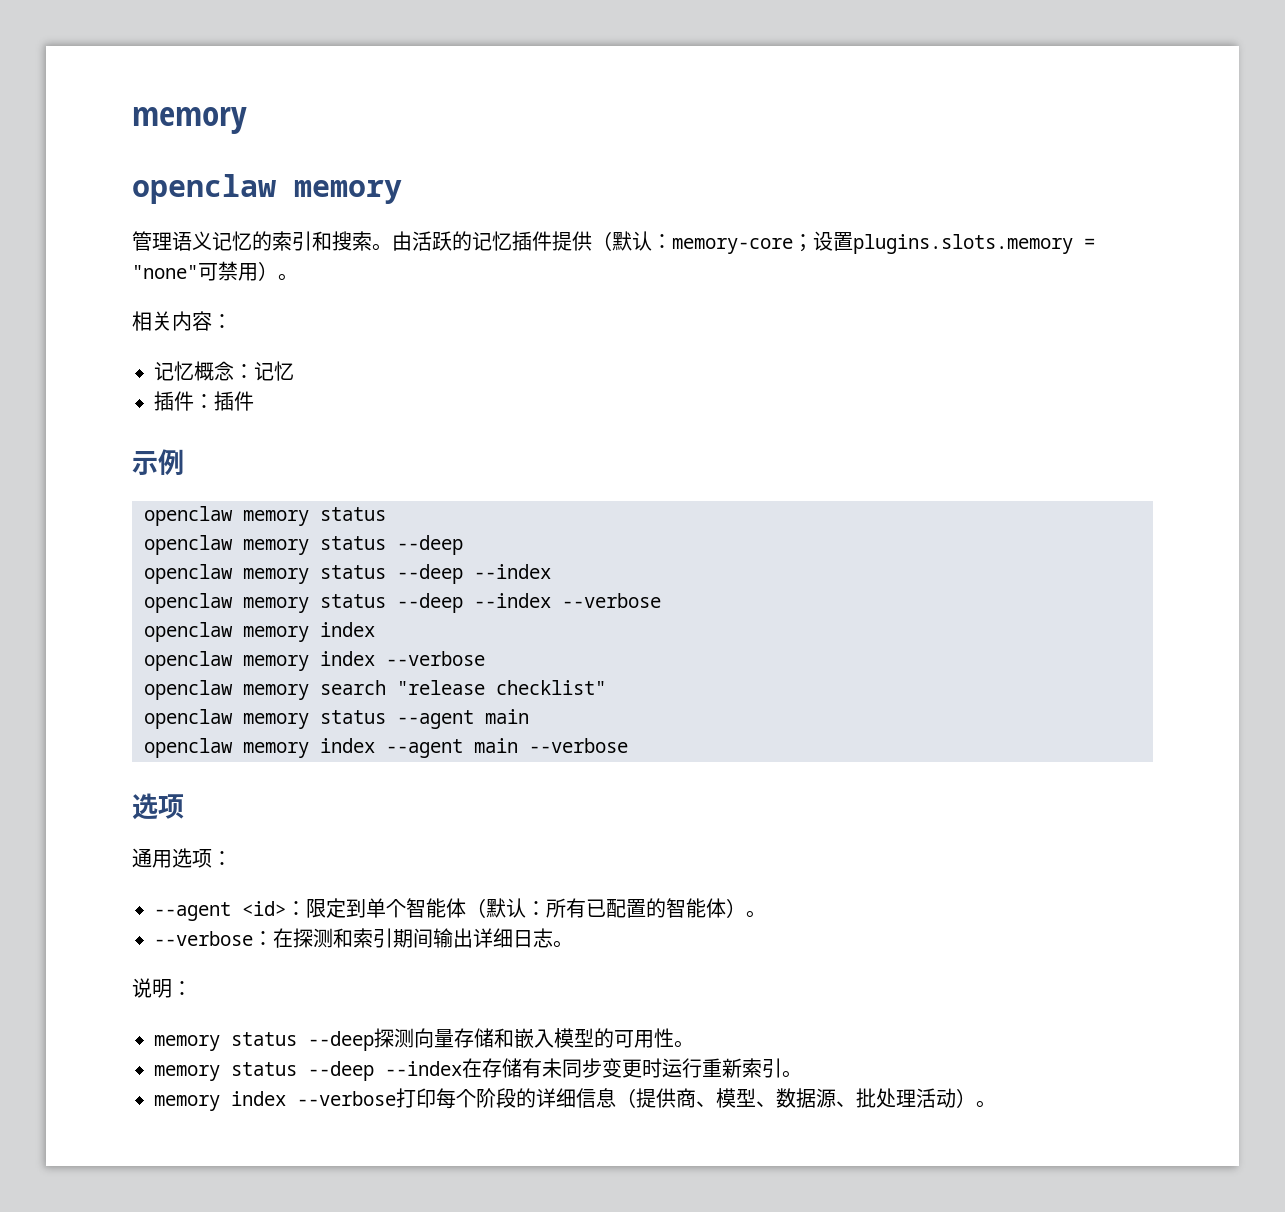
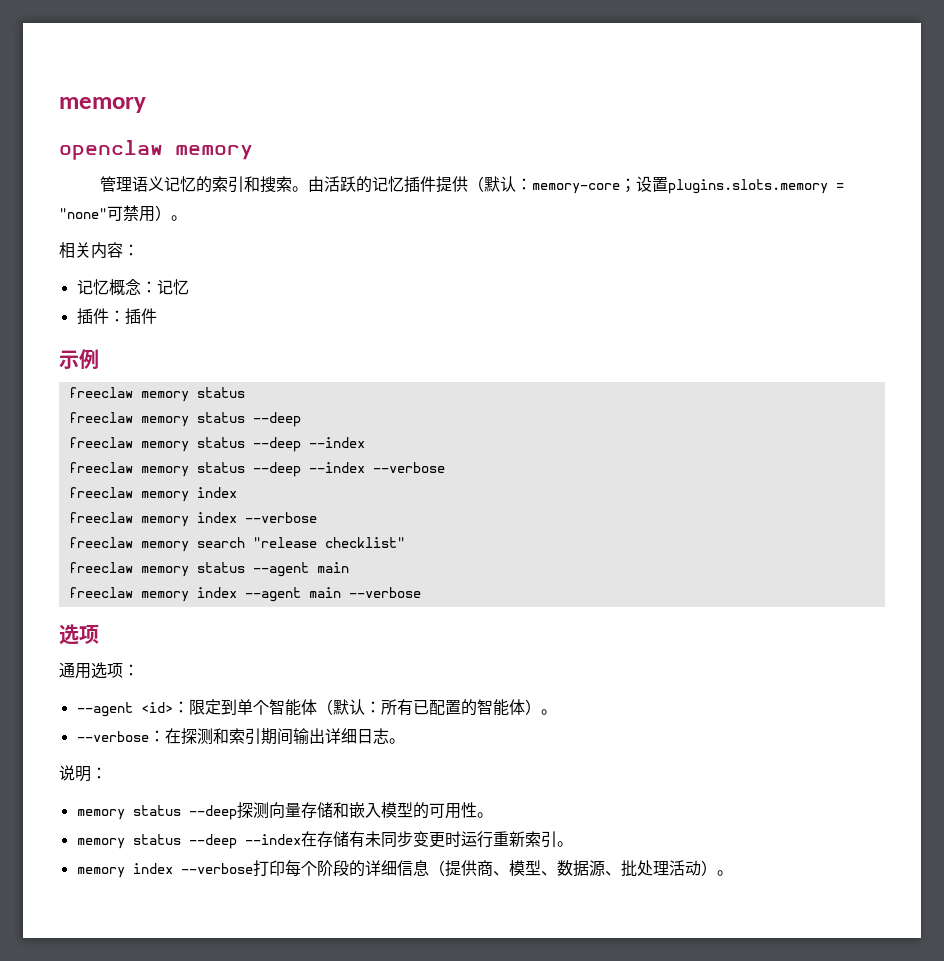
  示例
- openclaw memory status
- openclaw memory status --deep
- openclaw memory status --deep --index
+ freeclaw memory status
+ freeclaw memory status --deep
+ freeclaw memory status --deep --index
- openclaw memory status --deep --index --verbose
- openclaw memory index
+ freeclaw memory status --deep --index --verbose
+ freeclaw memory index
- openclaw memory index --verbose
+ freeclaw memory index --verbose
- openclaw memory search "release checklist"
+ freeclaw memory search "release checklist"
- openclaw memory status --agent main
+ freeclaw memory status --agent main
- openclaw memory index --agent main --verbose
+ freeclaw memory index --agent main --verbose

